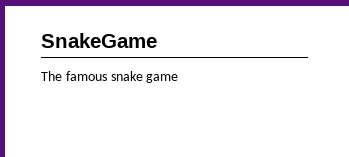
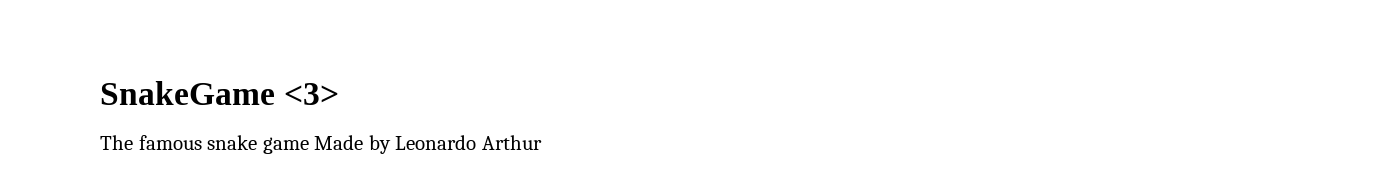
- SnakeGame
+ SnakeGame <3>
- The famous snake game
+ The famous snake game Made by Leonardo Arthur

